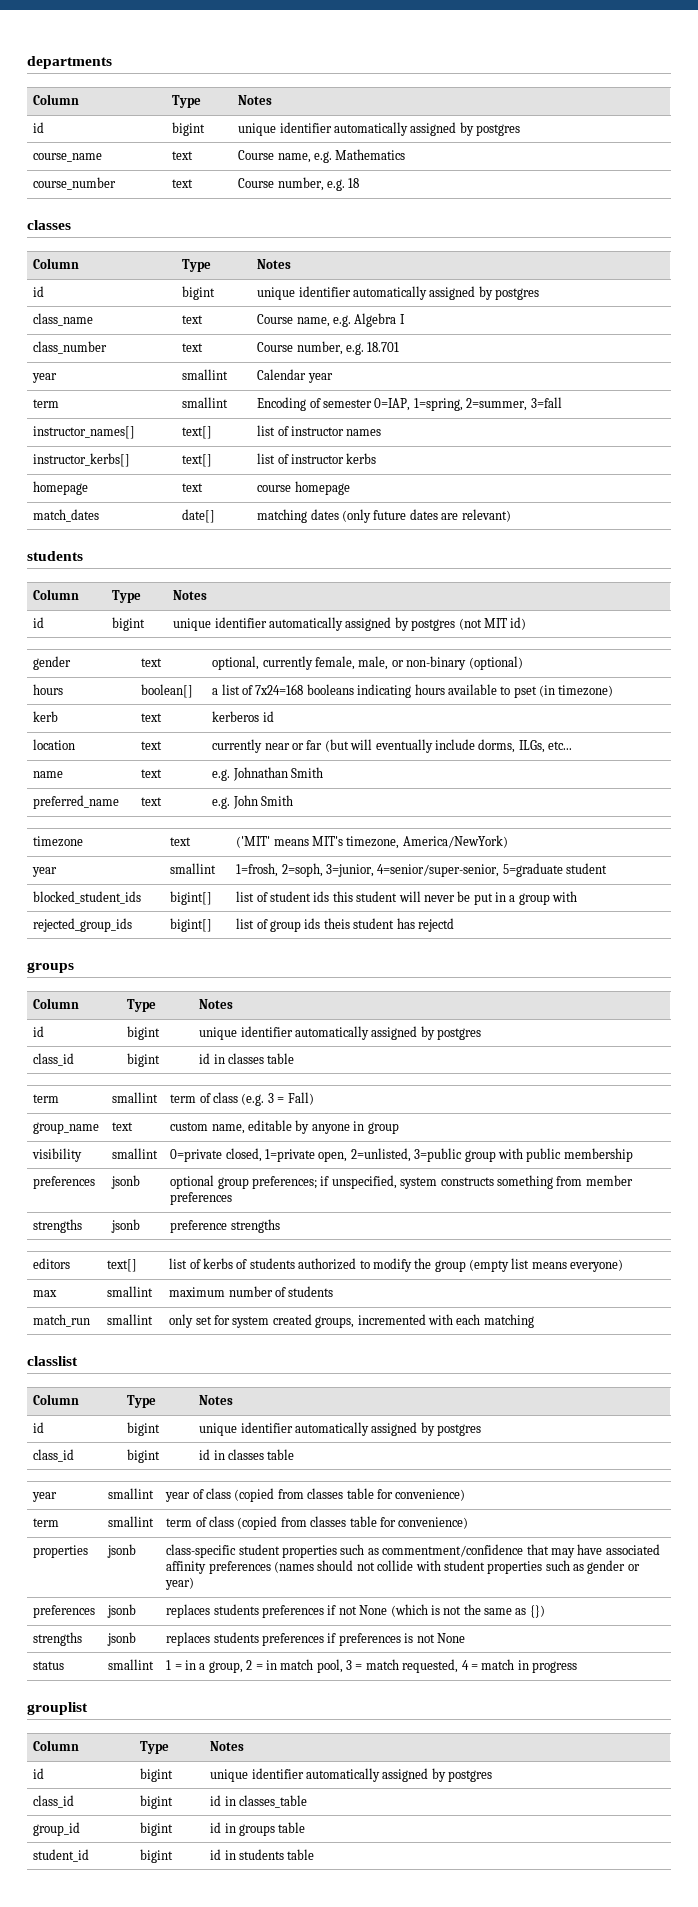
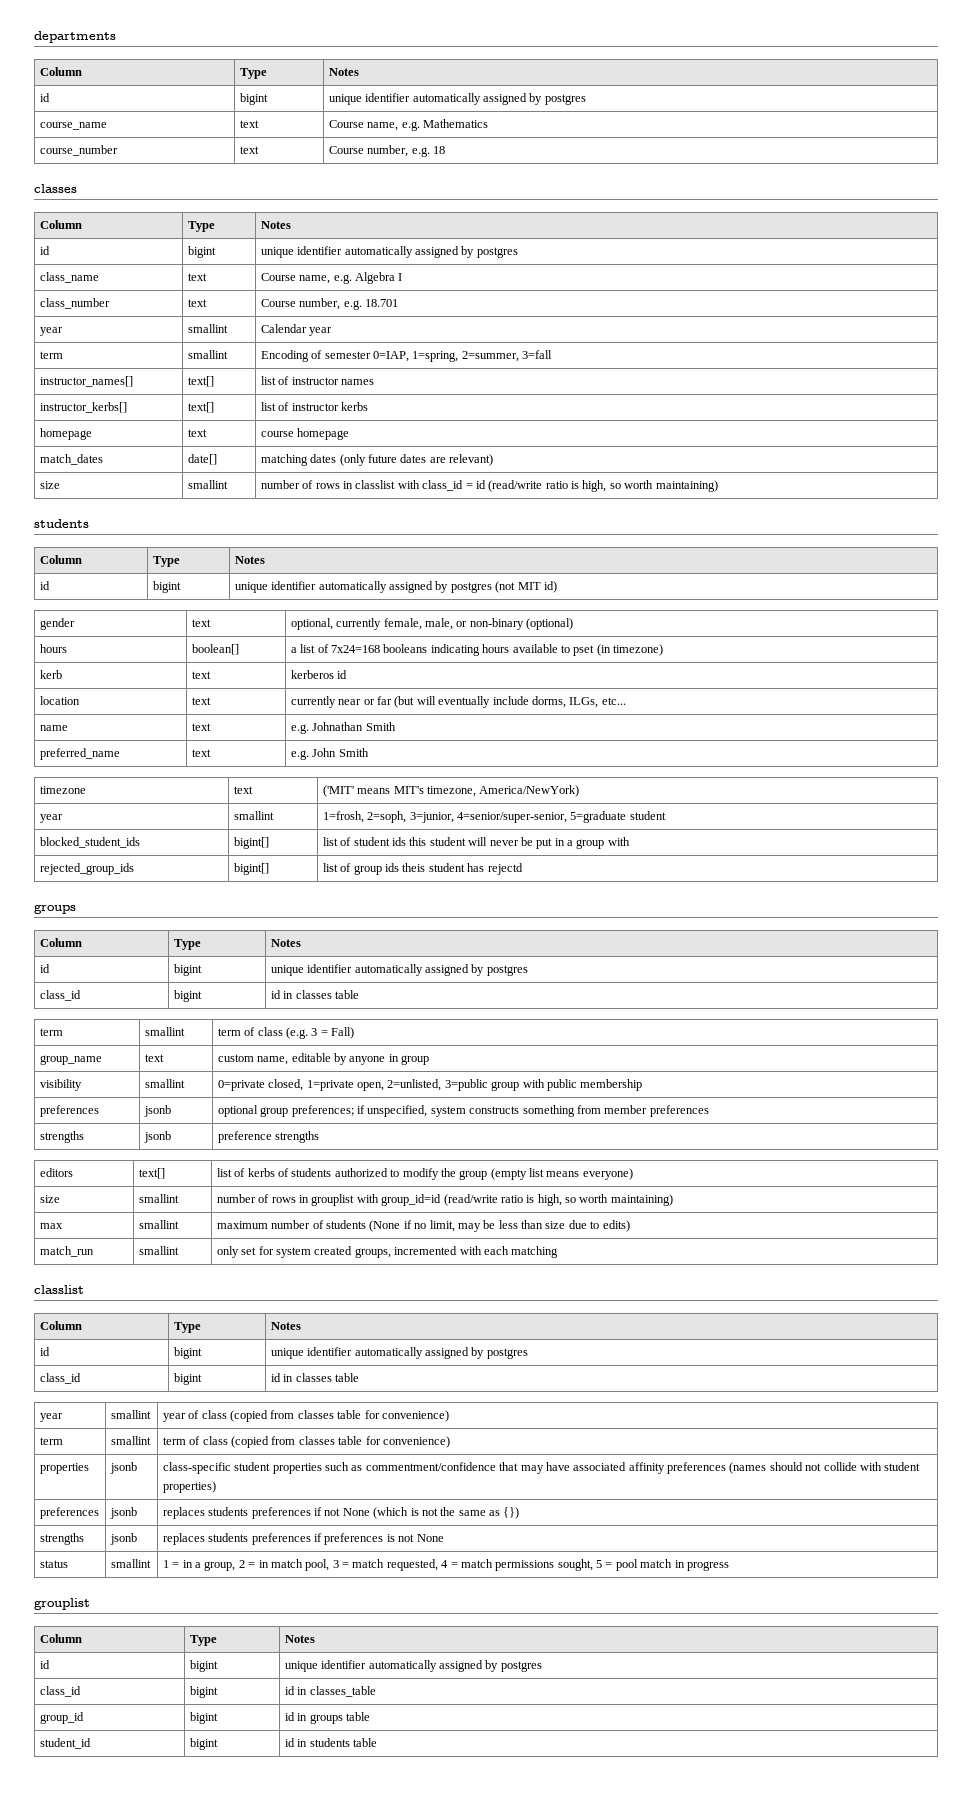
+ size | smallint | number of rows in classlist with class_id = id (read/write ratio is high, so worth maintaining)
+ size | smallint | number of rows in grouplist with group_id=id (read/write ratio is high, so worth maintaining)
- max | smallint | maximum number of students
+ max | smallint | maximum number of students (None if no limit, may be less than size due to edits)
- properties | jsonb | class-specific student properties such as commentment/confidence that may have associated affinity preferences (names should not collide with student properties such as gender or year)
+ properties | jsonb | class-specific student properties such as commentment/confidence that may have associated affinity preferences (names should not collide with student properties)
- status | smallint | 1 = in a group, 2 = in match pool, 3 = match requested, 4 = match in progress
+ status | smallint | 1 = in a group, 2 = in match pool, 3 = match requested, 4 = match permissions sought, 5 = pool match in progress

